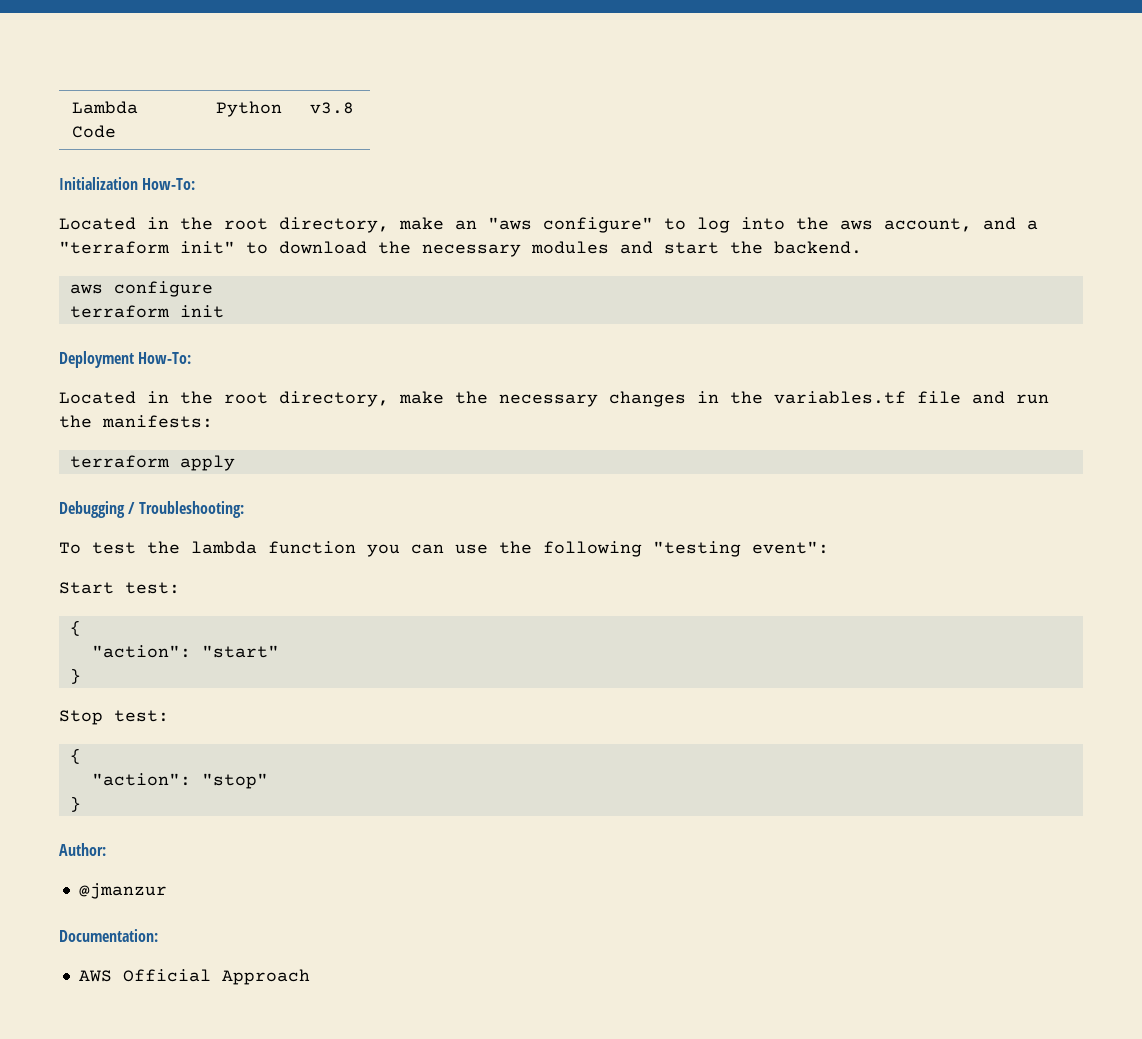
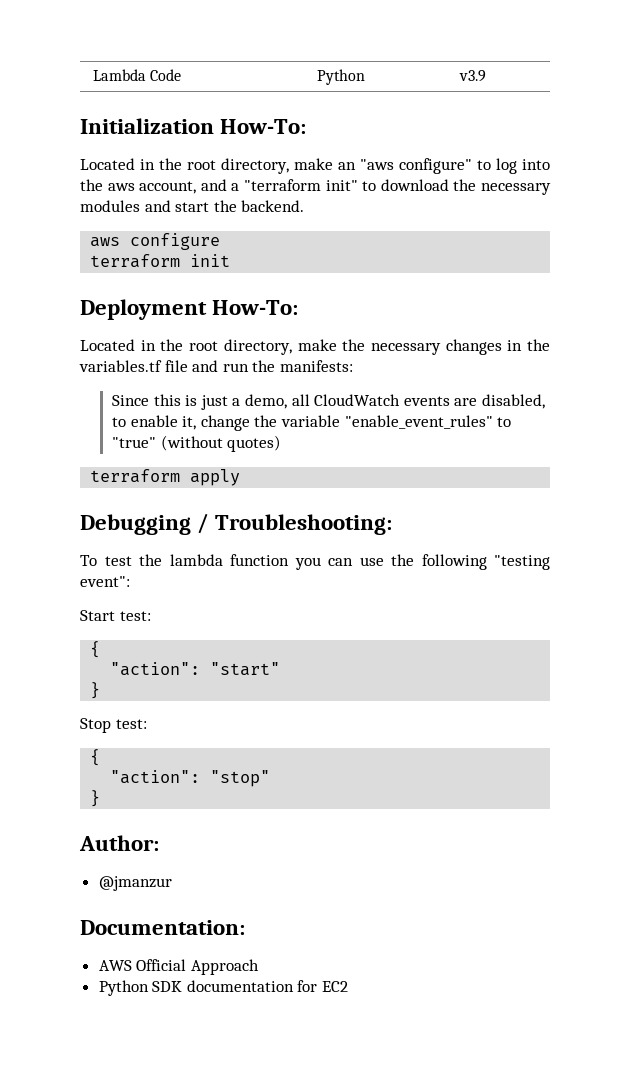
- Lambda Code | Python | v3.8
+ Lambda Code | Python | v3.9
+ Since this is just a demo, all CloudWatch events are disabled, to enable it, change the variable "enable_event_rules" to "true" (without quotes)
+ Python SDK documentation for EC2

